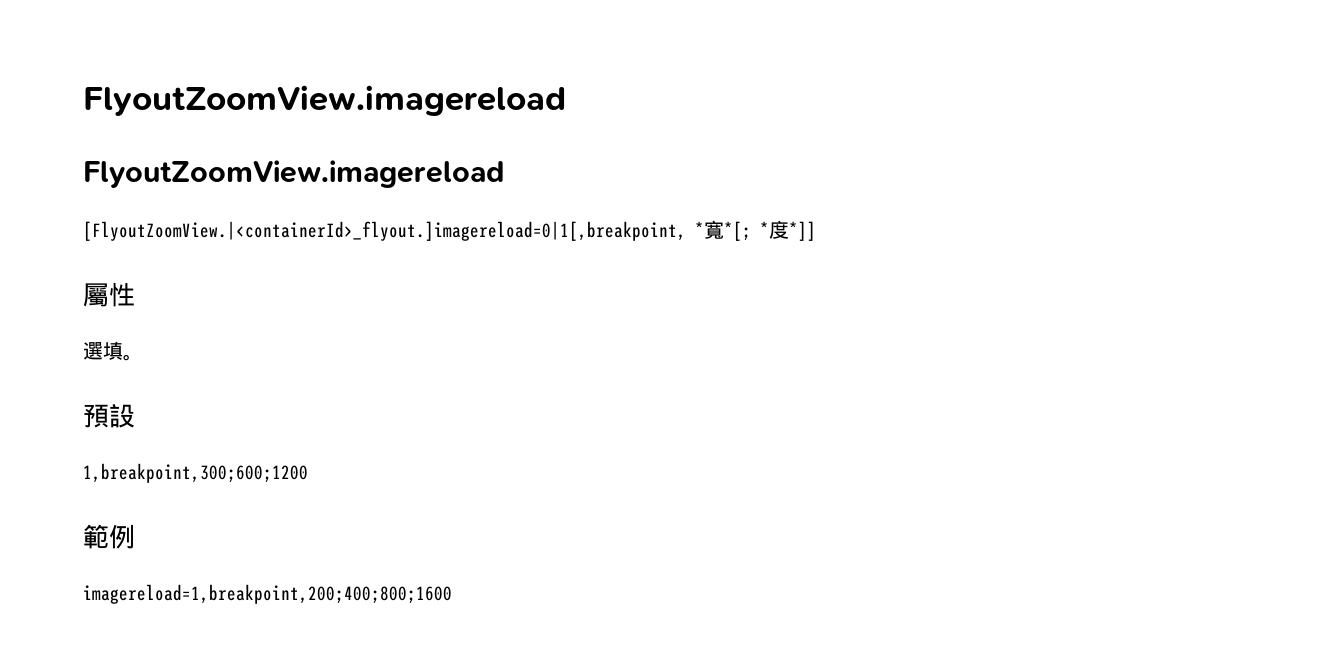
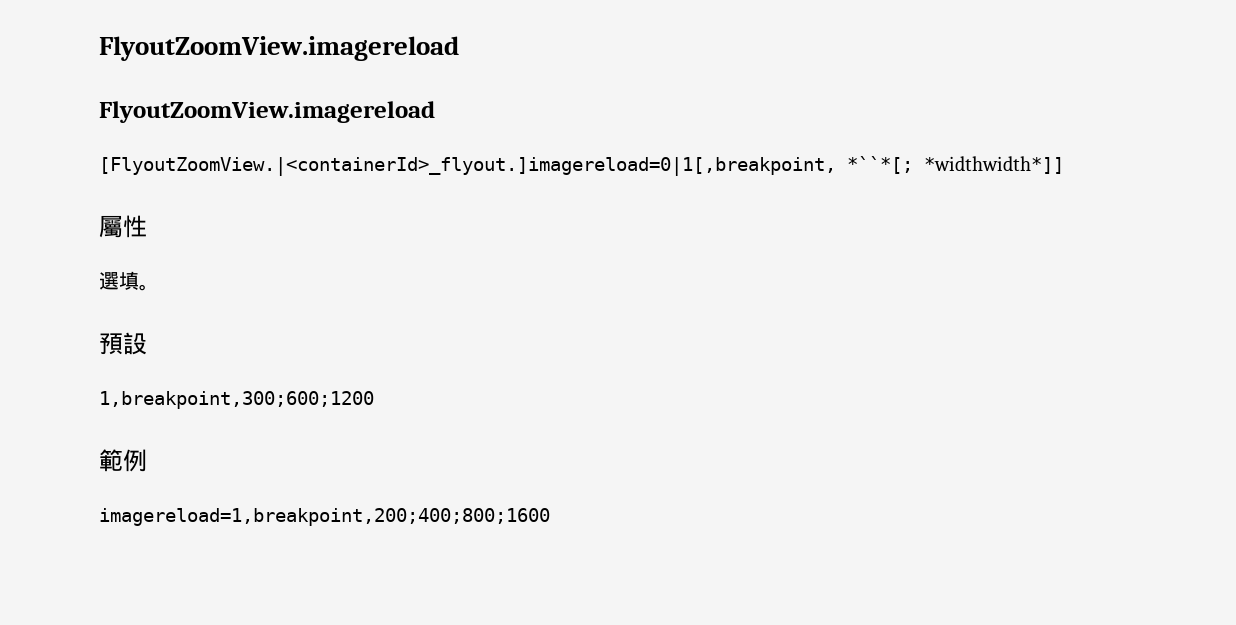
- [FlyoutZoomView.|<containerId>_flyout.]imagereload=0|1[,breakpoint, *寬*[; *度*]]
+ [FlyoutZoomView.|<containerId>_flyout.]imagereload=0|1[,breakpoint, *``*[; *widthwidth*]]

